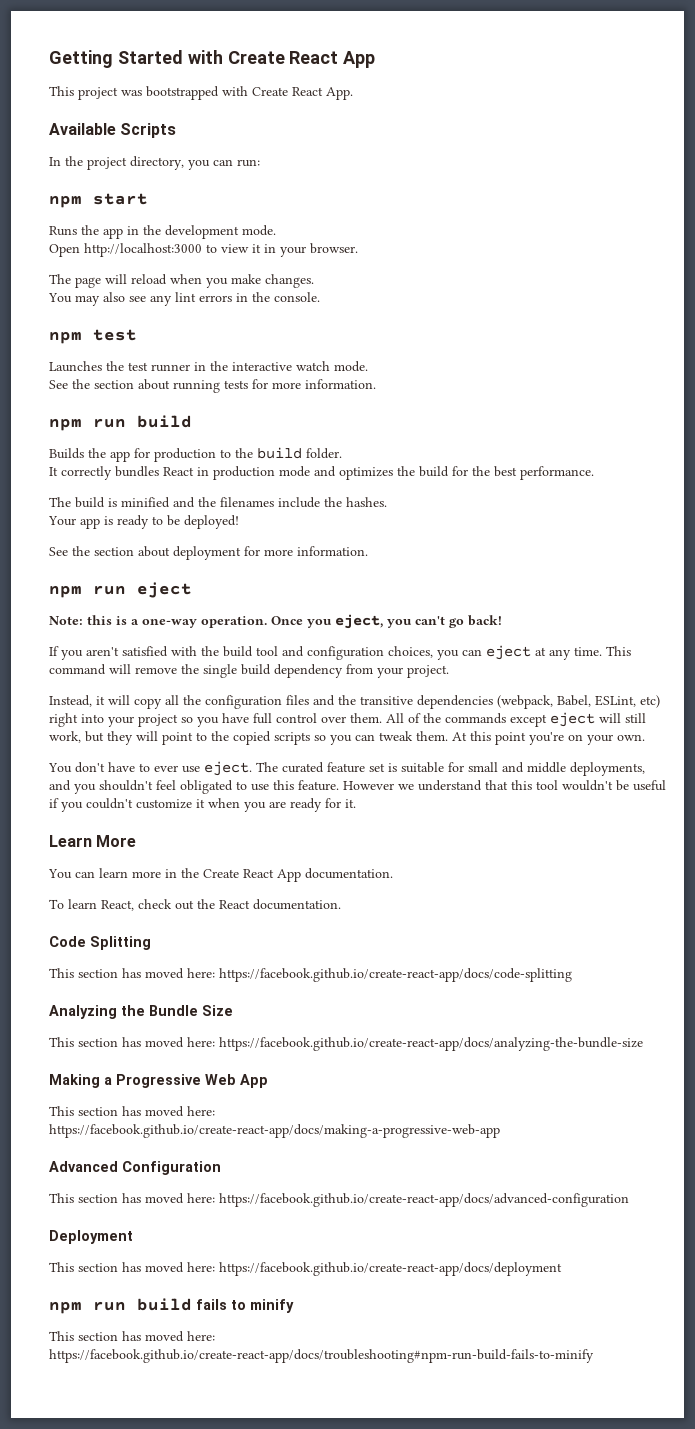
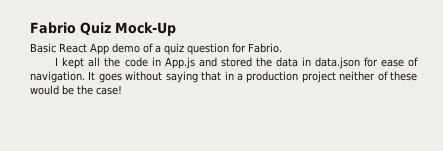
- Getting Started with Create React App
- This project was bootstrapped with Create React App.
- Available Scripts
- In the project directory, you can run:
- npm start
- Runs the app in the development mode.
- Open http://localhost:3000 to view it in your browser.
- The page will reload when you make changes.
- You may also see any lint errors in the console.
- npm test
- Launches the test runner in the interactive watch mode.
- See the section about running tests for more information.
- npm run build
- Builds the app for production to the build folder.
- It correctly bundles React in production mode and optimizes the build for the best performance.
- The build is minified and the filenames include the hashes.
- Your app is ready to be deployed!
- See the section about deployment for more information.
- npm run eject
- Note: this is a one-way operation. Once you eject, you can't go back!
- If you aren't satisfied with the build tool and configuration choices, you can eject at any time. This command will remove the single build dependency from your project.
- Instead, it will copy all the configuration files and the transitive dependencies (webpack, Babel, ESLint, etc) right into your project so you have full control over them. All of the commands except eject will still work, but they will point to the copied scripts so you can tweak them. At this point you're on your own.
- You don't have to ever use eject. The curated feature set is suitable for small and middle deployments, and you shouldn't feel obligated to use this feature. However we understand that this tool wouldn't be useful if you couldn't customize it when you are ready for it.
- Learn More
- You can learn more in the Create React App documentation.
- To learn React, check out the React documentation.
- Code Splitting
- This section has moved here: https://facebook.github.io/create-react-app/docs/code-splitting
- Analyzing the Bundle Size
- This section has moved here: https://facebook.github.io/create-react-app/docs/analyzing-the-bundle-size
- Making a Progressive Web App
- This section has moved here: https://facebook.github.io/create-react-app/docs/making-a-progressive-web-app
- Advanced Configuration
- This section has moved here: https://facebook.github.io/create-react-app/docs/advanced-configuration
- Deployment
- This section has moved here: https://facebook.github.io/create-react-app/docs/deployment
- npm run build fails to minify
- This section has moved here: https://facebook.github.io/create-react-app/docs/troubleshooting#npm-run-build-fails-to-minify
+ Fabrio Quiz Mock-Up
+ Basic React App demo of a quiz question for Fabrio.
+ I kept all the code in App.js and stored the data in data.json for ease of navigation. It goes without saying that in a production project neither of these would be the case!

